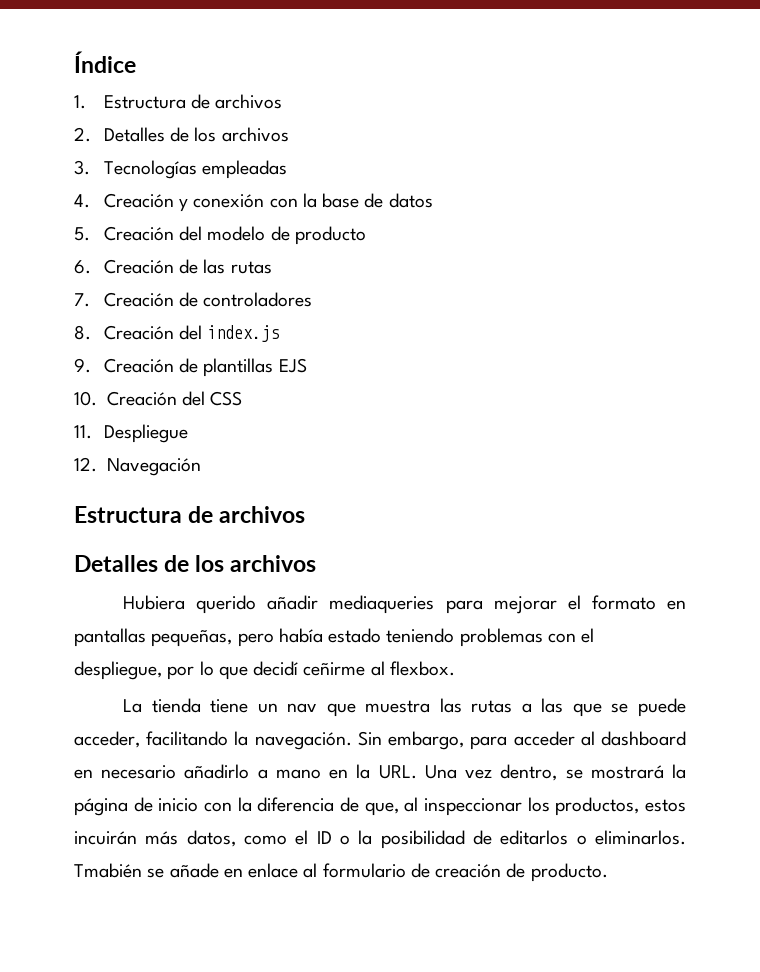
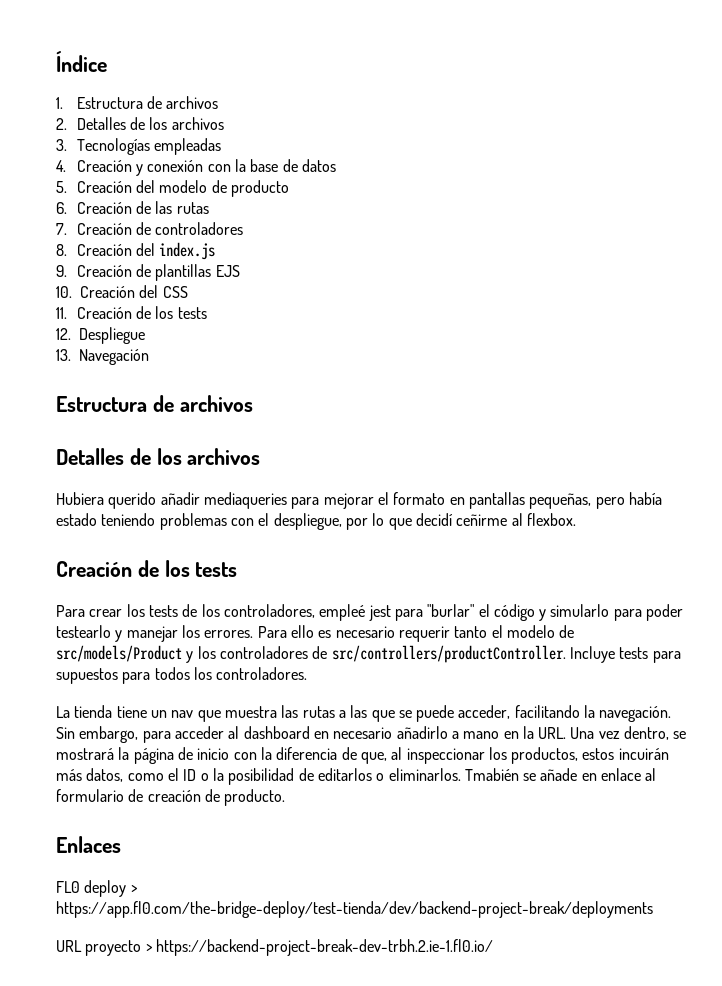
- 11. Despliegue
+ 11. Creación de los tests
+ 12. Despliegue
- 12. Navegación
+ 13. Navegación
  Hubiera querido añadir mediaqueries para mejorar el formato en pantallas pequeñas, pero había estado teniendo problemas con el despliegue, por lo que decidí ceñirme al flexbox.
+ Creación de los tests
+ Para crear los tests de los controladores, empleé jest para "burlar" el código y simularlo para poder testearlo y manejar los errores. Para ello es necesario requerir tanto el modelo de src/models/Product y los controladores de src/controllers/productController. Incluye tests para supuestos para todos los controladores.
+ Enlaces
+ FL0 deploy > https://app.fl0.com/the-bridge-deploy/test-tienda/dev/backend-project-break/deployments
+ URL proyecto > https://backend-project-break-dev-trbh.2.ie-1.fl0.io/

